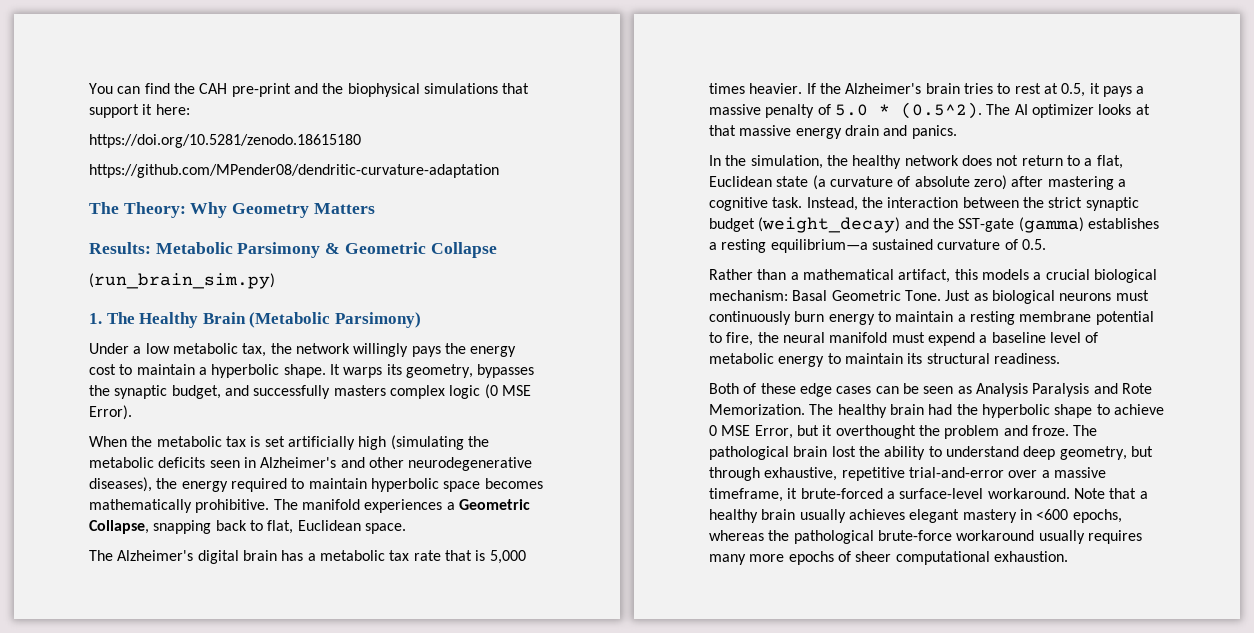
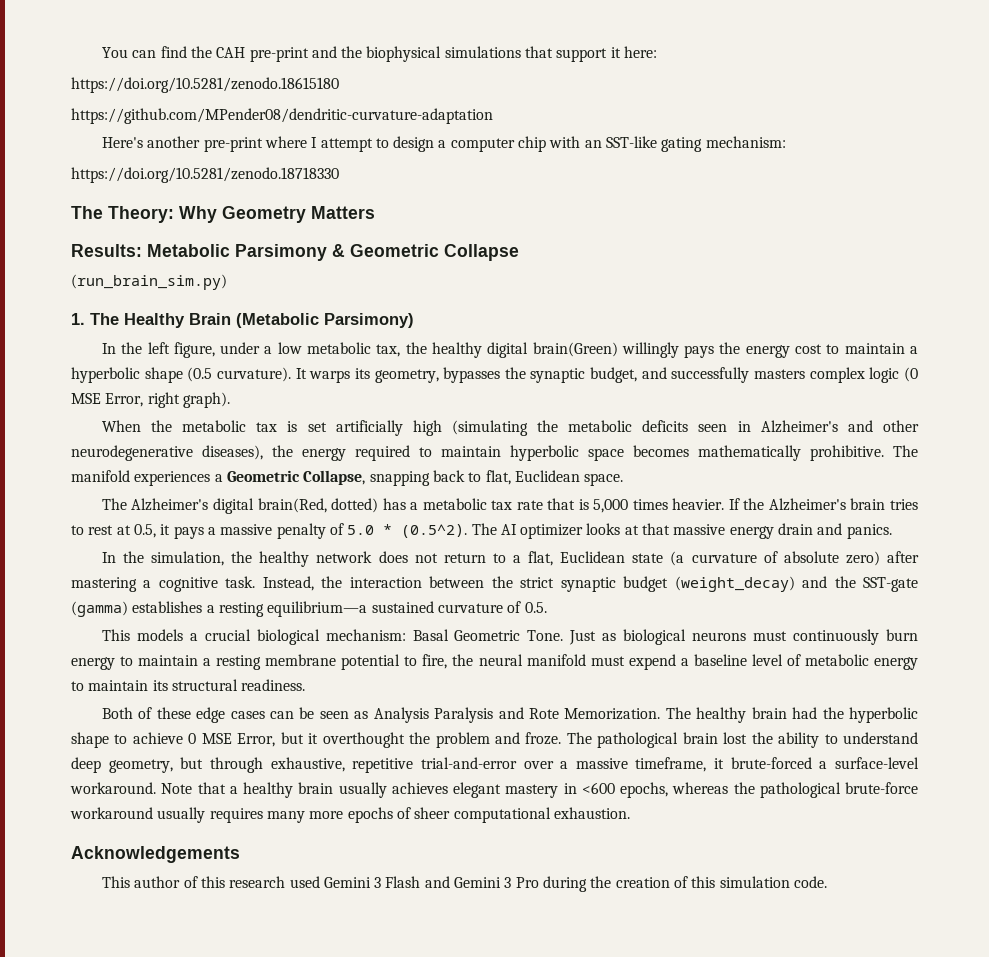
+ Here's another pre-print where I attempt to design a computer chip with an SST-like gating mechanism:
+ https://doi.org/10.5281/zenodo.18718330
- Under a low metabolic tax, the network willingly pays the energy cost to maintain a hyperbolic shape.
+ In the left figure, under a low metabolic tax, the healthy digital brain(Green) willingly pays the energy cost to maintain a hyperbolic shape (0.5 curvature).
- It warps its geometry, bypasses the synaptic budget, and successfully masters complex logic (0 MSE Error).
+ It warps its geometry, bypasses the synaptic budget, and successfully masters complex logic (0 MSE Error, right graph).
- The Alzheimer's digital brain has a metabolic tax rate that is 5,000 times heavier.
+ The Alzheimer's digital brain(Red, dotted) has a metabolic tax rate that is 5,000 times heavier.
- Rather than a mathematical artifact, this models a crucial biological mechanism: Basal Geometric Tone.
+ This models a crucial biological mechanism: Basal Geometric Tone.
+ Acknowledgements
+ This author of this research used Gemini 3 Flash and Gemini 3 Pro during the creation of this simulation code.

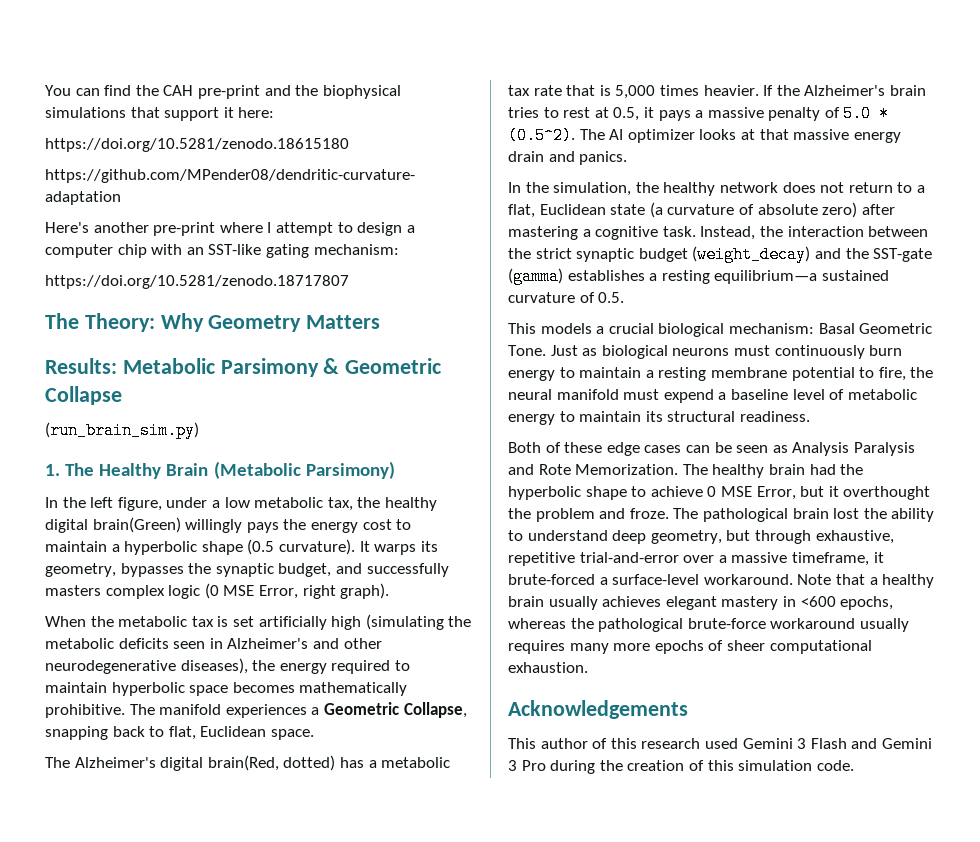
- https://doi.org/10.5281/zenodo.18718330
+ https://doi.org/10.5281/zenodo.18717807

